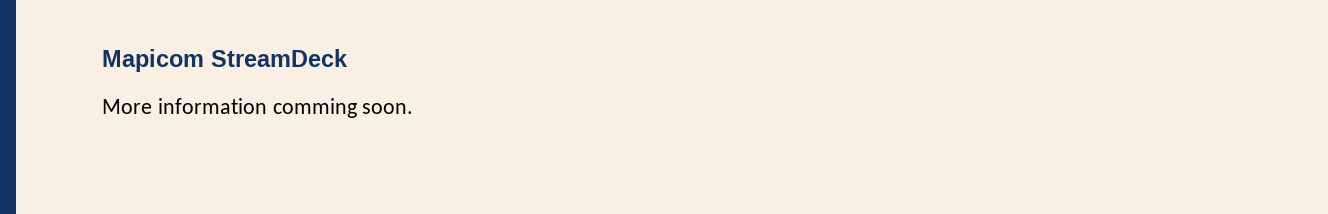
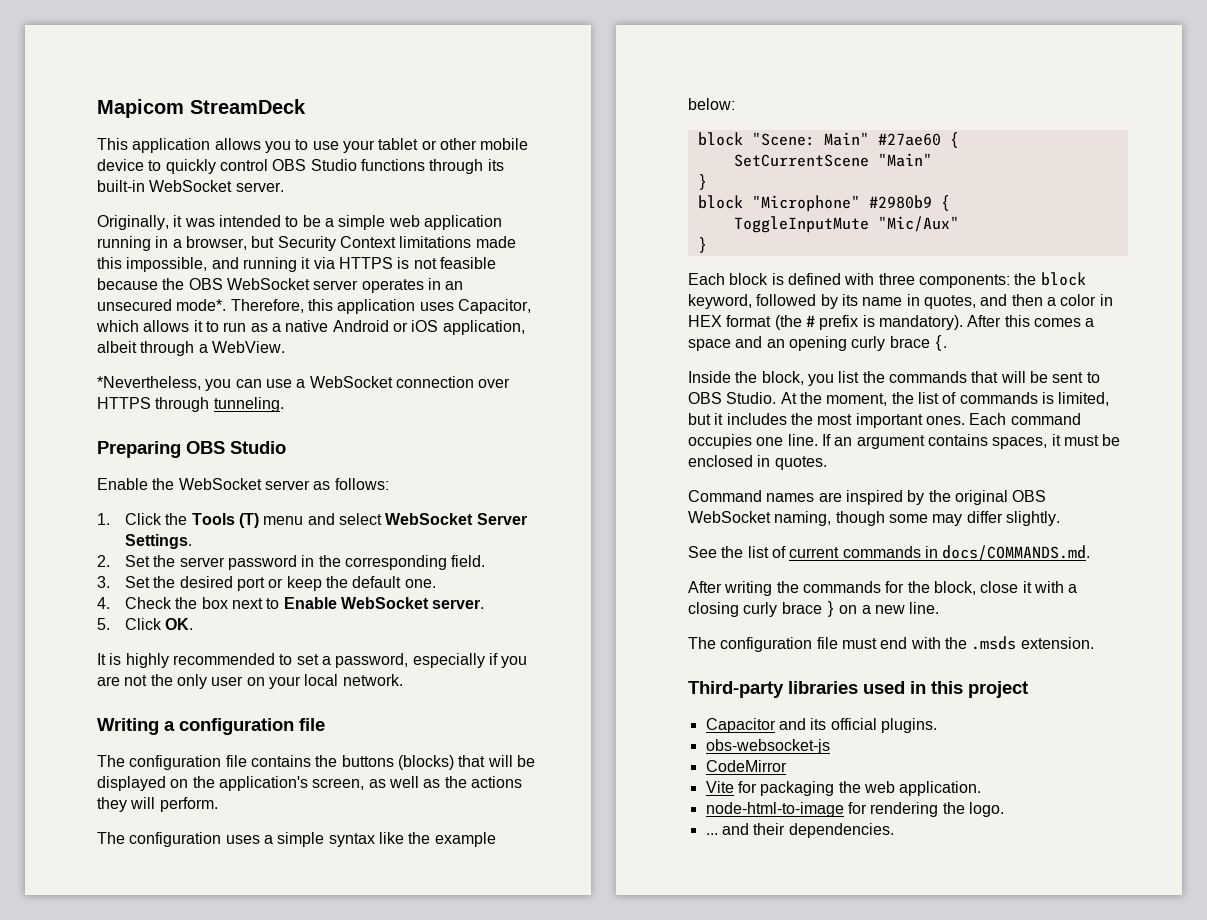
- More information comming soon.
+ This application allows you to use your tablet or other mobile device to quickly control OBS Studio functions through its built-in WebSocket server.
+ Originally, it was intended to be a simple web application running in a browser, but Security Context limitations made this impossible, and running it via HTTPS is not feasible because the OBS WebSocket server operates in an unsecured mode*. Therefore, this application uses Capacitor, which allows it to run as a native Android or iOS application, albeit through a WebView.
+ *Nevertheless, you can use a WebSocket connection over HTTPS through tunneling.
+ Preparing OBS Studio
+ Enable the WebSocket server as follows:
+ 1. Click the Tools (T) menu and select WebSocket Server Settings.
+ 2. Set the server password in the corresponding field.
+ 3. Set the desired port or keep the default one.
+ 4. Check the box next to Enable WebSocket server.
+ 5. Click OK.
+ It is highly recommended to set a password, especially if you are not the only user on your local network.
+ Writing a configuration file
+ The configuration file contains the buttons (blocks) that will be displayed on the application's screen, as well as the actions they will perform.
+ The configuration uses a simple syntax like the example below:
+ block "Scene: Main" #27ae60 {
+ SetCurrentScene "Main"
+ }
+ block "Microphone" #2980b9 {
+ ToggleInputMute "Mic/Aux"
+ }
+ Each block is defined with three components: the block keyword, followed by its name in quotes, and then a color in HEX format (the # prefix is mandatory). After this comes a space and an opening curly brace {.
+ Inside the block, you list the commands that will be sent to OBS Studio. At the moment, the list of commands is limited, but it includes the most important ones. Each command occupies one line. If an argument contains spaces, it must be enclosed in quotes.
+ Command names are inspired by the original OBS WebSocket naming, though some may differ slightly.
+ See the list of current commands in docs/COMMANDS.md.
+ After writing the commands for the block, close it with a closing curly brace } on a new line.
+ The configuration file must end with the .msds extension.
+ Third-party libraries used in this project
+ Capacitor and its official plugins.
+ obs-websocket-js
+ CodeMirror
+ Vite for packaging the web application.
+ node-html-to-image for rendering the logo.
+ ... and their dependencies.

